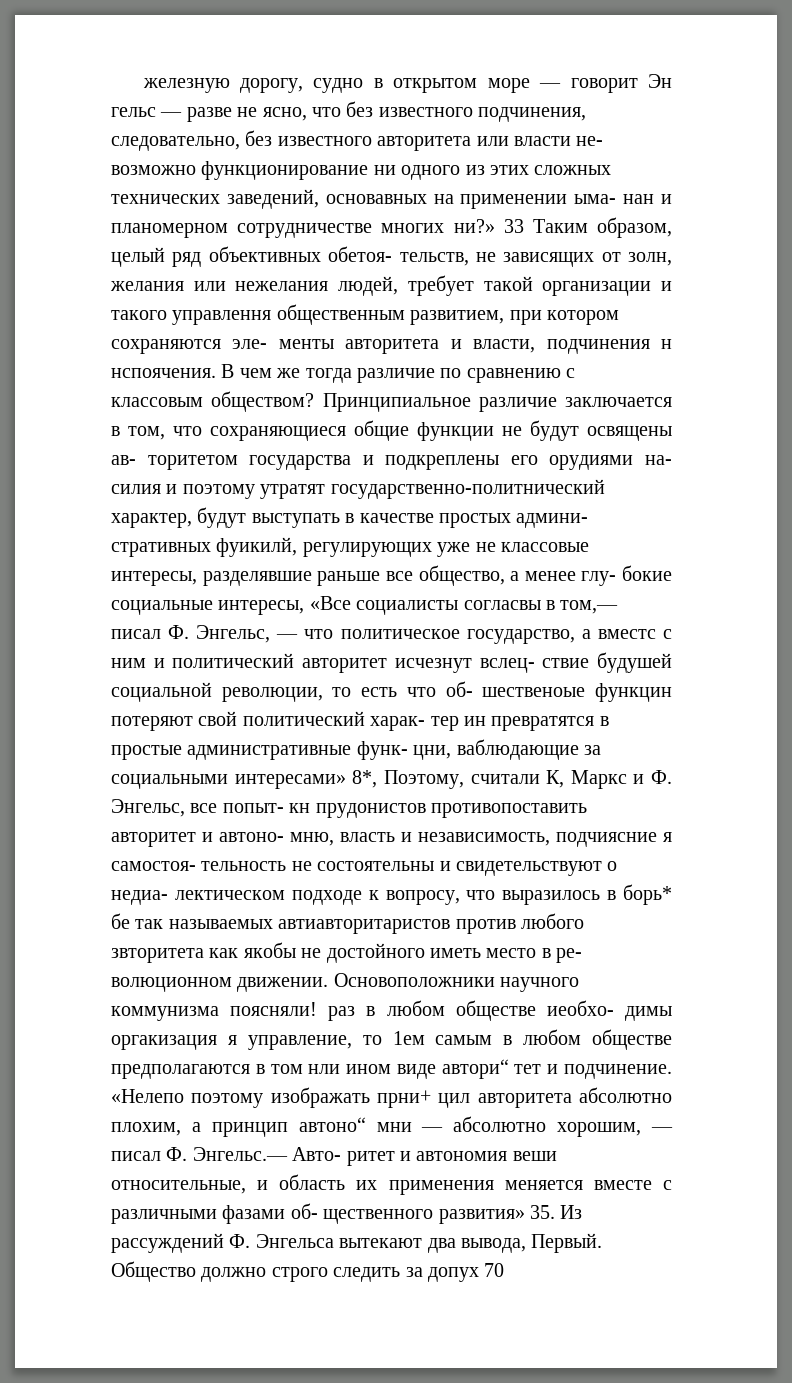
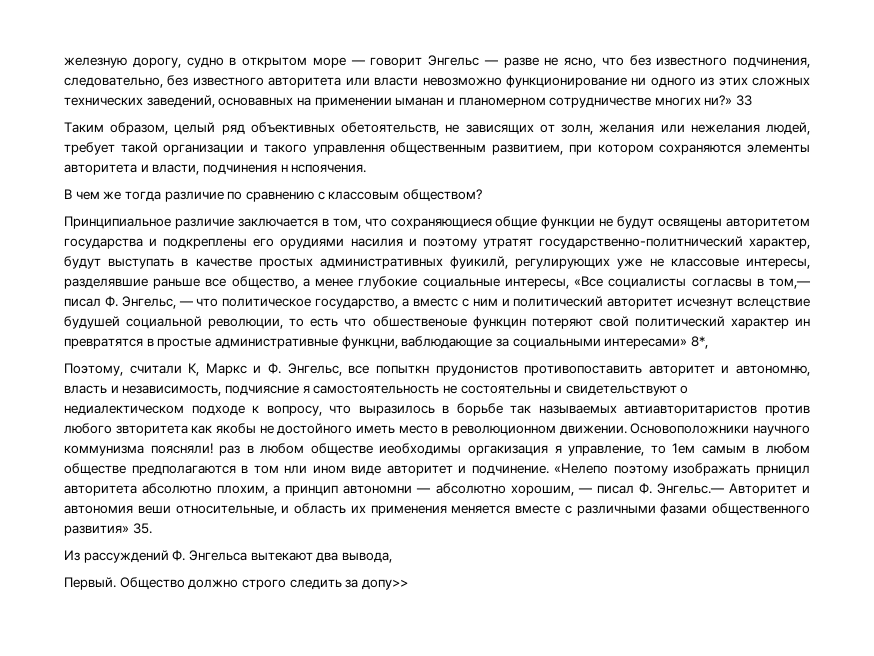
- железную дорогу, судно в открытом море — говорит Эн гельс — разве не ясно, что без известного подчинения, следовательно, без известного авторитета или власти не- возможно функционирование ни одного из этих сложных технических заведений, основавных на применении ыма- нан и планомерном сотрудничестве многих ни?»
+ железную дорогу, судно в открытом море — говорит Энгельс — разве не ясно, что без известного подчинения, следовательно, без известного авторитета или власти невозможно функционирование ни одного из этих сложных технических заведений, основавных на применении ыманан и планомерном сотрудничестве многих ни?»
- 33 Таким образом, целый ряд объективных обетоя- тельств, не зависящих от золн, желания или нежелания людей, требует такой организации и такого управлення общественным развитием, при котором сохраняются эле- менты авторитета и власти, подчинения н нспоячения. В чем же тогда различие по сравнению с классовым обществом? Принципиальное различие заключается в том, что сохраняющиеся общие функции не будут освящены ав- торитетом государства и подкреплены его орудиями на- силия и поэтому утратят государственно-политнический характер, будут выступать в качестве простых админи- стративных фуикилй, регулирующих уже не классовые интересы, разделявшие раньше все общество, а менее глу- бокие социальные интересы, «Все социалисты согласвы в том,— писал Ф. Энгельс, — что политическое государство, а вместс с ним и политический авторитет исчезнут вслец- ствие будушей социальной революции, то есть что об- шественоые функцин потеряют свой политический харак- тер ин превратятся в простые административные функ- цни, ваблюдающие за социальными интересами» 8*, Поэтому, считали К, Маркс и Ф. Энгельс, все попыт- кн прудонистов противопоставить авторитет и автоно- мню, власть и независимость, подчиясние я самостоя- тельность не состоятельны и свидетельствуют о недиа- лектическом подходе к вопросу, что выразилось в борь* бе так называемых автиавторитаристов против любого звторитета как якобы не достойного иметь место в ре- волюционном движении.
+ 33
+ Таким образом, целый ряд объективных обетоятельств, не зависящих от золн, желания или нежелания людей, требует такой организации и такого управлення общественным развитием, при котором сохраняются элементы авторитета и власти, подчинения н нспоячения.
+ В чем же тогда различие по сравнению с классовым обществом?
+ Принципиальное различие заключается в том, что сохраняющиеся общие функции не будут освящены авторитетом государства и подкреплены его орудиями насилия и поэтому утратят государственно-политнический характер, будут выступать в качестве простых административных фуикилй, регулирующих уже не классовые интересы, разделявшие раньше все общество, а менее глубокие социальные интересы, «Все социалисты согласвы в том,— писал Ф. Энгельс, — что политическое государство, а вместс с ним и политический авторитет исчезнут вслецствие будушей социальной революции, то есть что обшественоые функцин потеряют свой политический характер ин превратятся в простые административные функцни, ваблюдающие за социальными интересами» 8*,
+ Поэтому, считали К, Маркс и Ф. Энгельс, все попыткн прудонистов противопоставить авторитет и автономню, власть и независимость, подчиясние я самостоятельность не состоятельны и свидетельствуют о недиалектическом подходе к вопросу, что выразилось в борьбе так называемых автиавторитаристов против любого звторитета как якобы не достойного иметь место в революционном движении.
- Основоположники научного коммунизма поясняли! раз в любом обществе иеобхо- димы оргакизация я управление, то 1ем самым в любом обществе предполагаются в том нли ином виде автори“ тет и подчинение.
+ Основоположники научного коммунизма поясняли! раз в любом обществе иеобходимы оргакизация я управление, то 1ем самым в любом обществе предполагаются в том нли ином виде авторитет и подчинение.
- «Нелепо поэтому изображать прни+ цил авторитета абсолютно плохим, а принцип автоно“ мни — абсолютно хорошим, — писал Ф. Энгельс.— Авто- ритет и автономия веши относительные, и область их применения меняется вместе с различными фазами об- щественного развития» 35. Из рассуждений Ф. Энгельса вытекают два вывода, Первый.
+ «Нелепо поэтому изображать прницил авторитета абсолютно плохим, а принцип автономни — абсолютно хорошим, — писал Ф. Энгельс.— Авторитет и автономия веши относительные, и область их применения меняется вместе с различными фазами общественного развития» 35.
+ Из рассуждений Ф. Энгельса вытекают два вывода,
+ Первый.
- Общество должно строго следить за допух 70
+ Общество должно строго следить за допу>>

